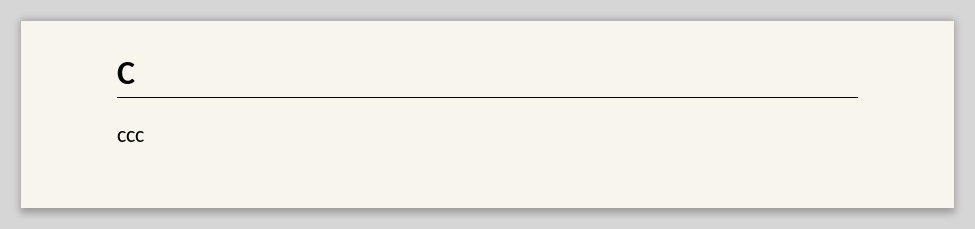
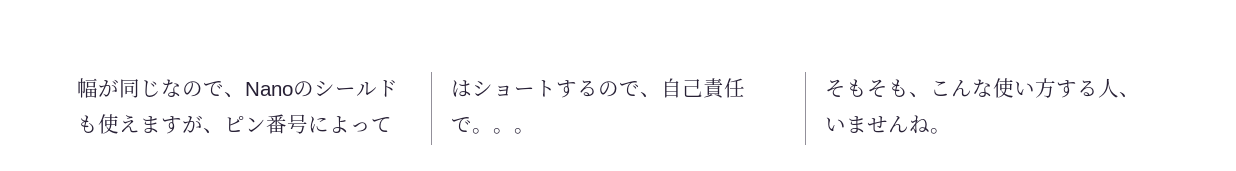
- C
- ccc
+ 幅が同じなので、Nanoのシールドも使えますが、ピン番号によってはショートするので、自己責任で。。。
+ そもそも、こんな使い方する人、いませんね。

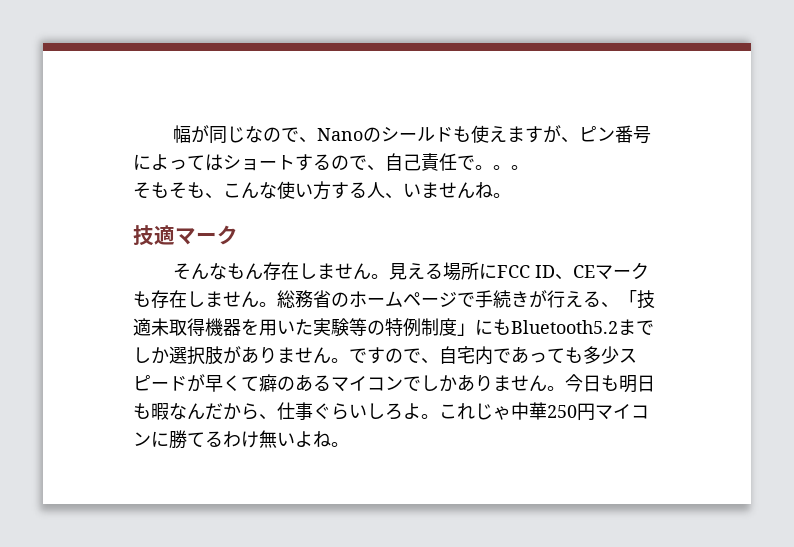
+ 技適マーク
+ そんなもん存在しません。見える場所にFCC ID、CEマークも存在しません。総務省のホームページで手続きが行える、「技適未取得機器を用いた実験等の特例制度」にもBluetooth5.2までしか選択肢がありません。ですので、自宅内であっても多少スピードが早くて癖のあるマイコンでしかありません。今日も明日も暇なんだから、仕事ぐらいしろよ。これじゃ中華250円マイコンに勝てるわけ無いよね。

